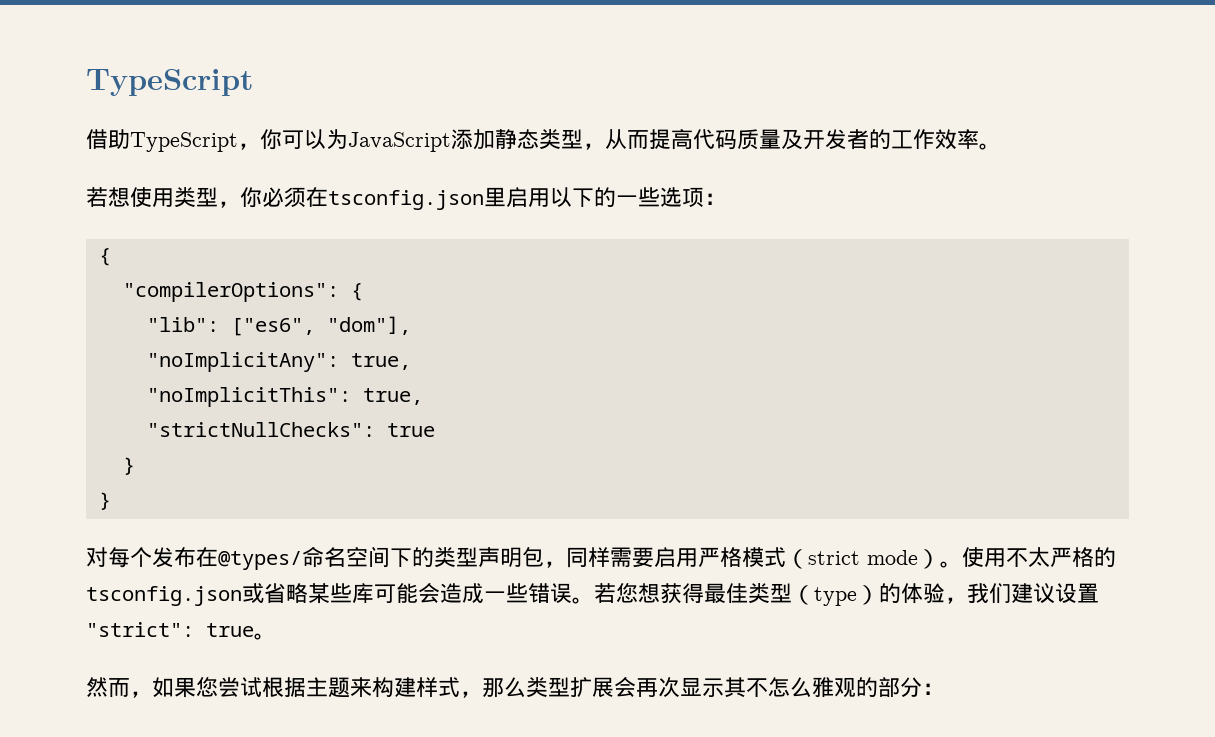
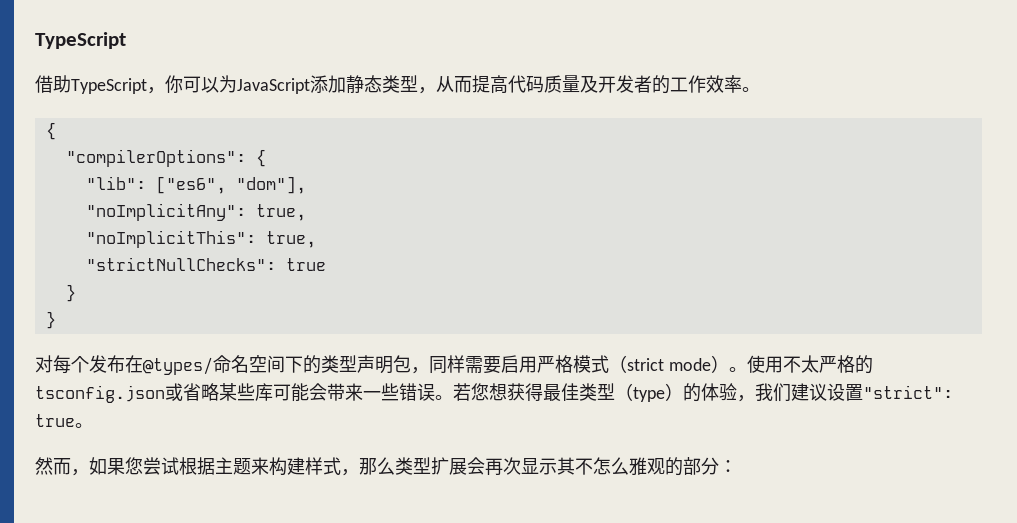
- 若想使用类型，你必须在tsconfig.json里启用以下的一些选项：
- 使用不太严格的tsconfig.json或省略某些库可能会造成一些错误。
+ 使用不太严格的tsconfig.json或省略某些库可能会带来一些错误。

